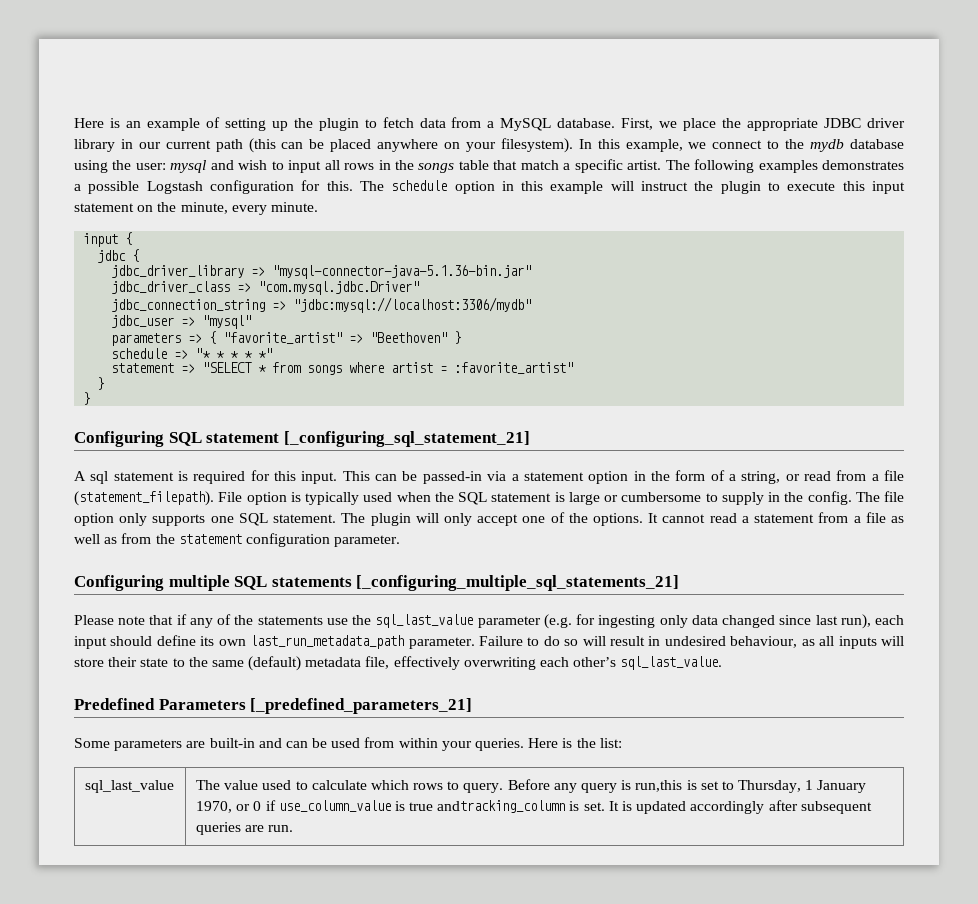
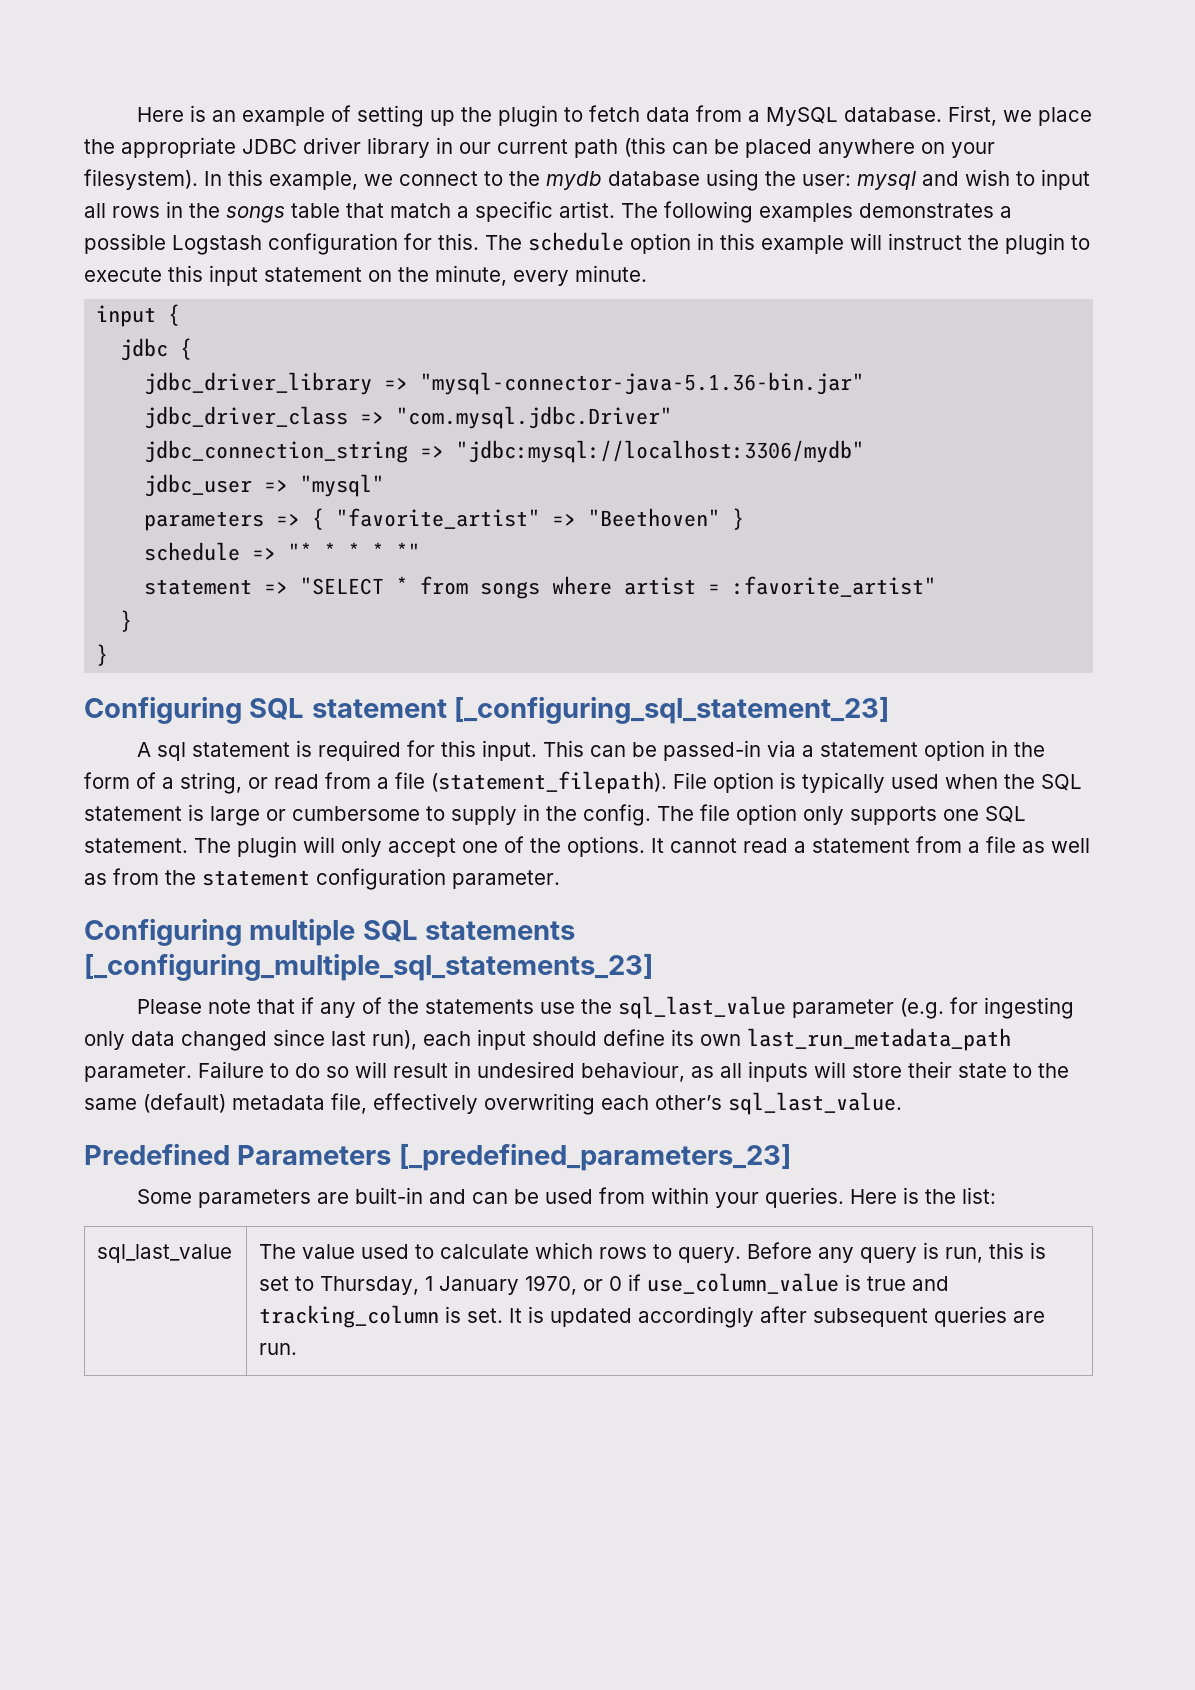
- Configuring SQL statement [_configuring_sql_statement_21]
+ Configuring SQL statement [_configuring_sql_statement_23]
- Configuring multiple SQL statements [_configuring_multiple_sql_statements_21]
+ Configuring multiple SQL statements [_configuring_multiple_sql_statements_23]
- Predefined Parameters [_predefined_parameters_21]
+ Predefined Parameters [_predefined_parameters_23]
- Before any query is run,this is set to Thursday, 1 January 1970, or 0 if use_column_value is true andtracking_column is set.
+ Before any query is run, this is set to Thursday, 1 January 1970, or 0 if use_column_value is true and tracking_column is set.

